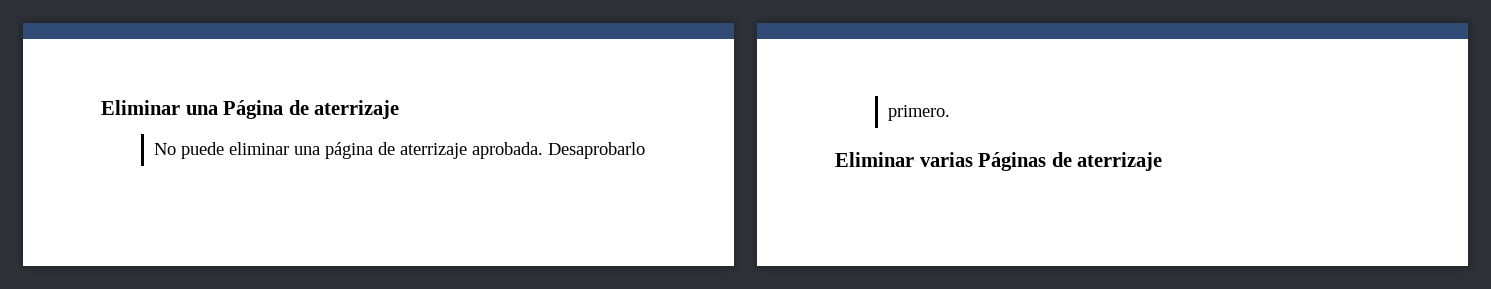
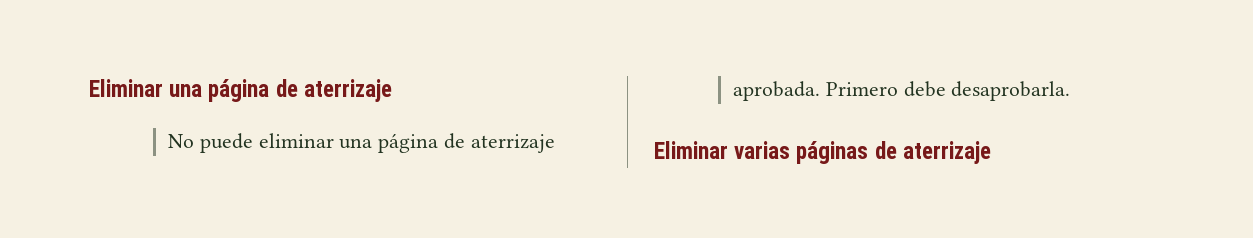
- Eliminar una Página de aterrizaje
+ Eliminar una página de aterrizaje
- Desaprobarlo primero.
+ Primero debe desaprobarla.
- Eliminar varias Páginas de aterrizaje
+ Eliminar varias páginas de aterrizaje

